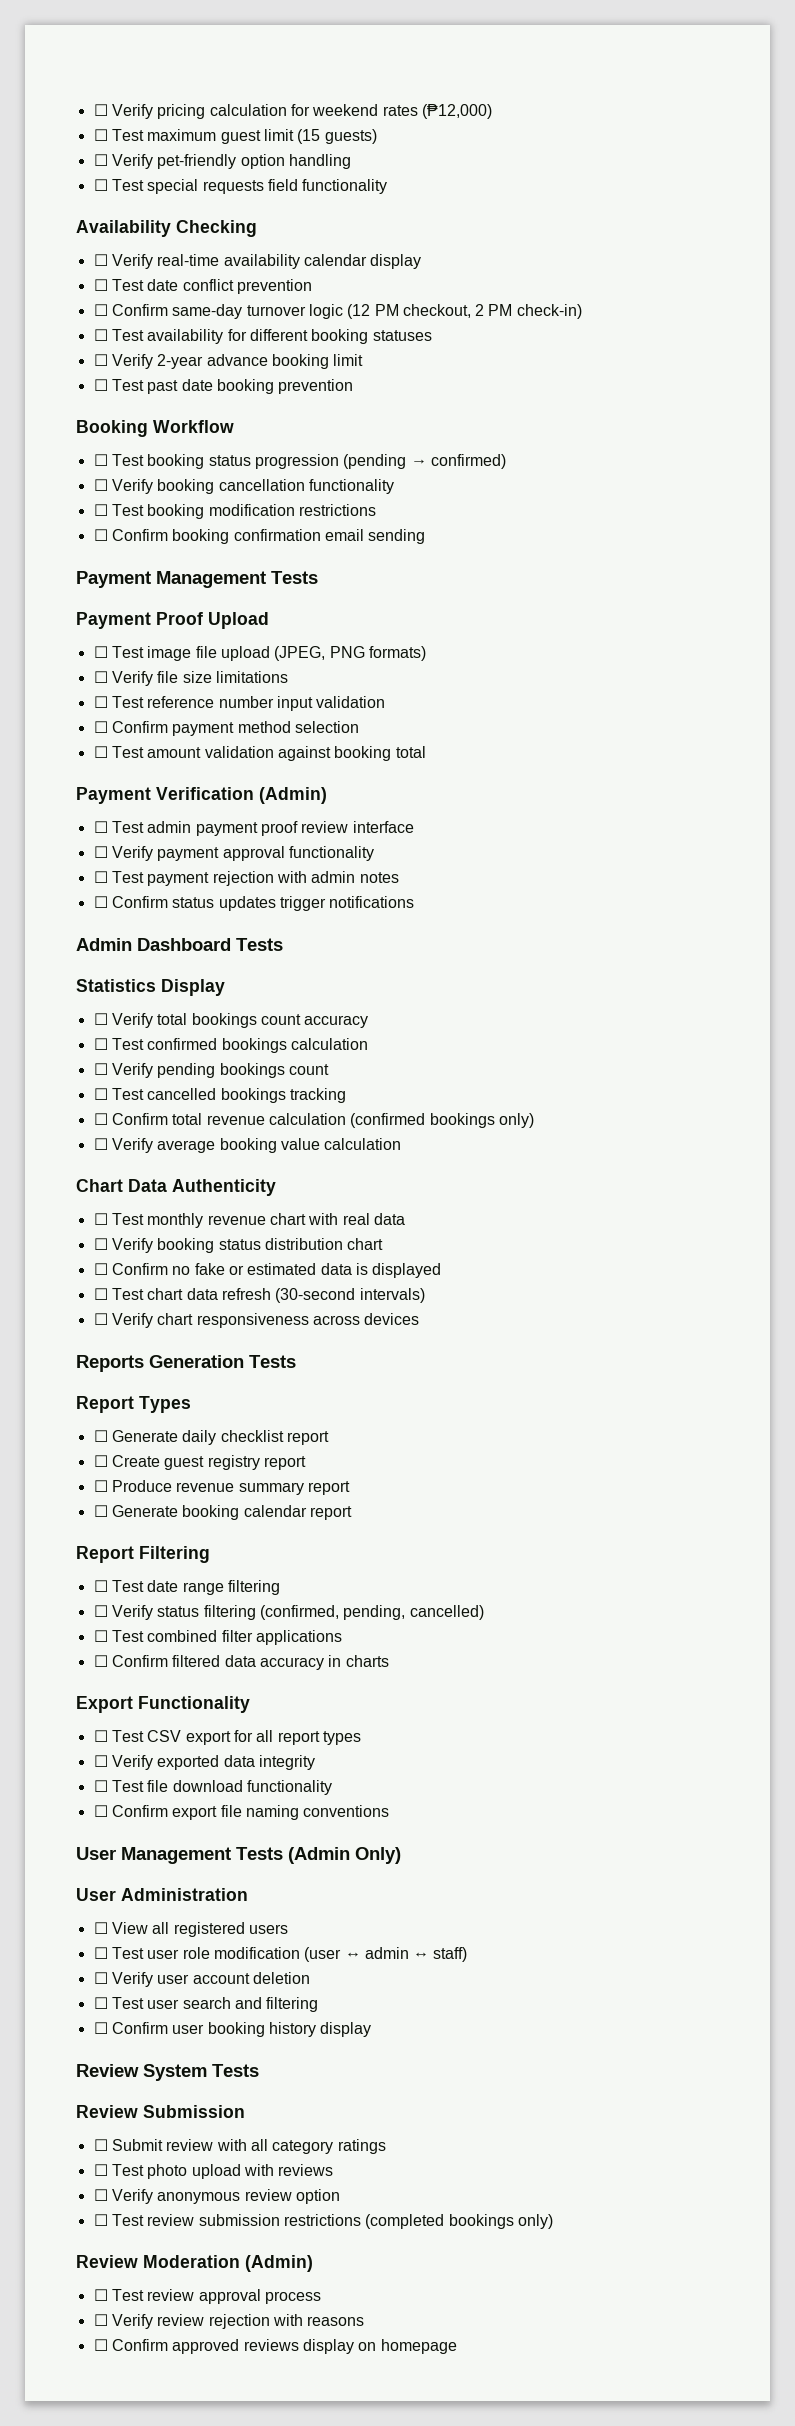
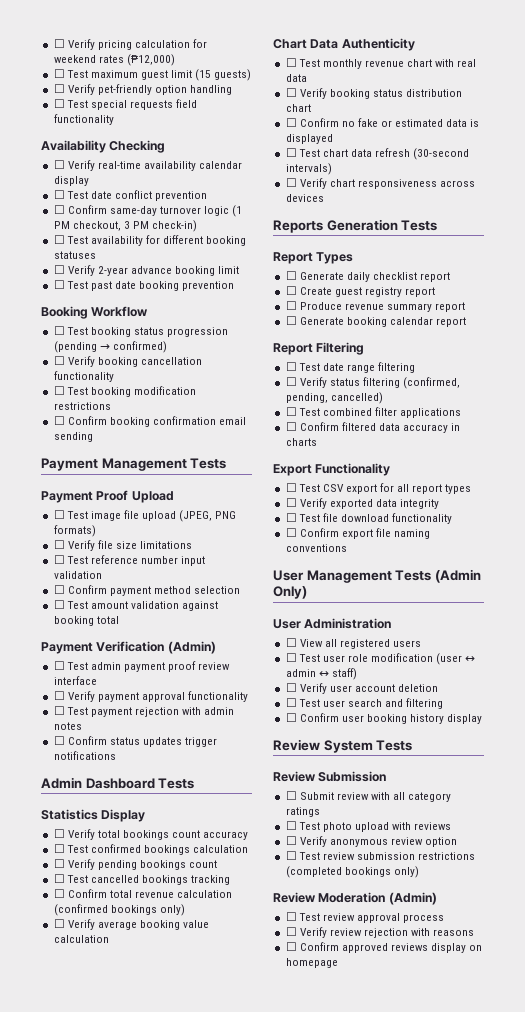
- ☐ Confirm same-day turnover logic (12 PM checkout, 2 PM check-in)
+ ☐ Confirm same-day turnover logic (1 PM checkout, 3 PM check-in)

